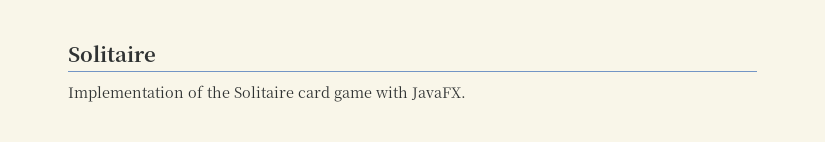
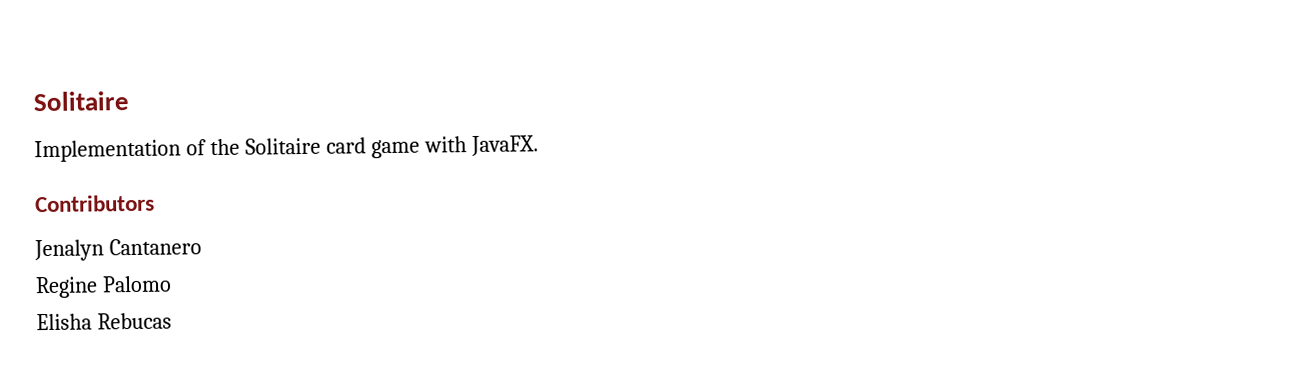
+ Contributors
+ Jenalyn Cantanero
+ Regine Palomo
+ Elisha Rebucas

